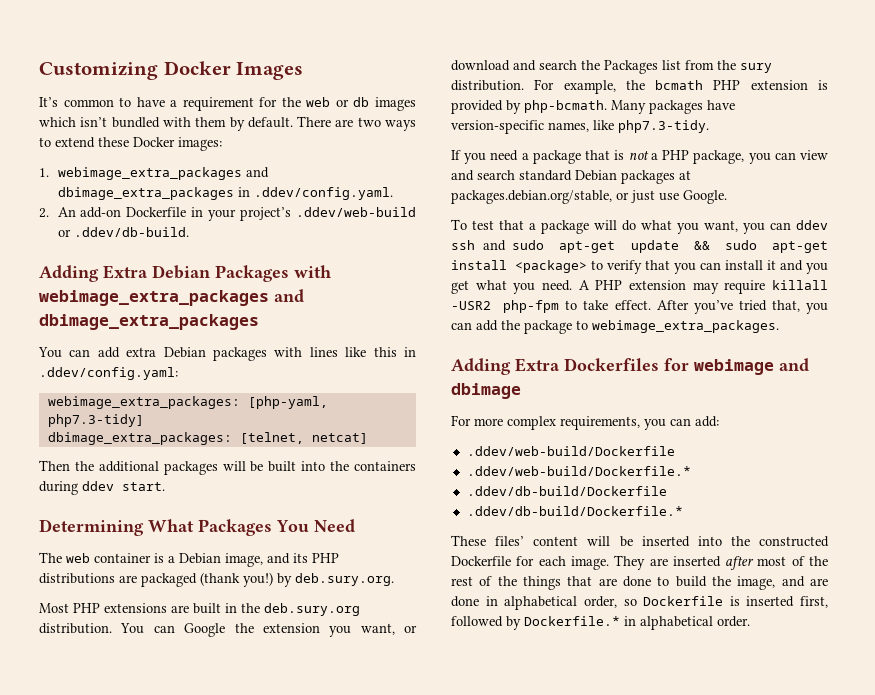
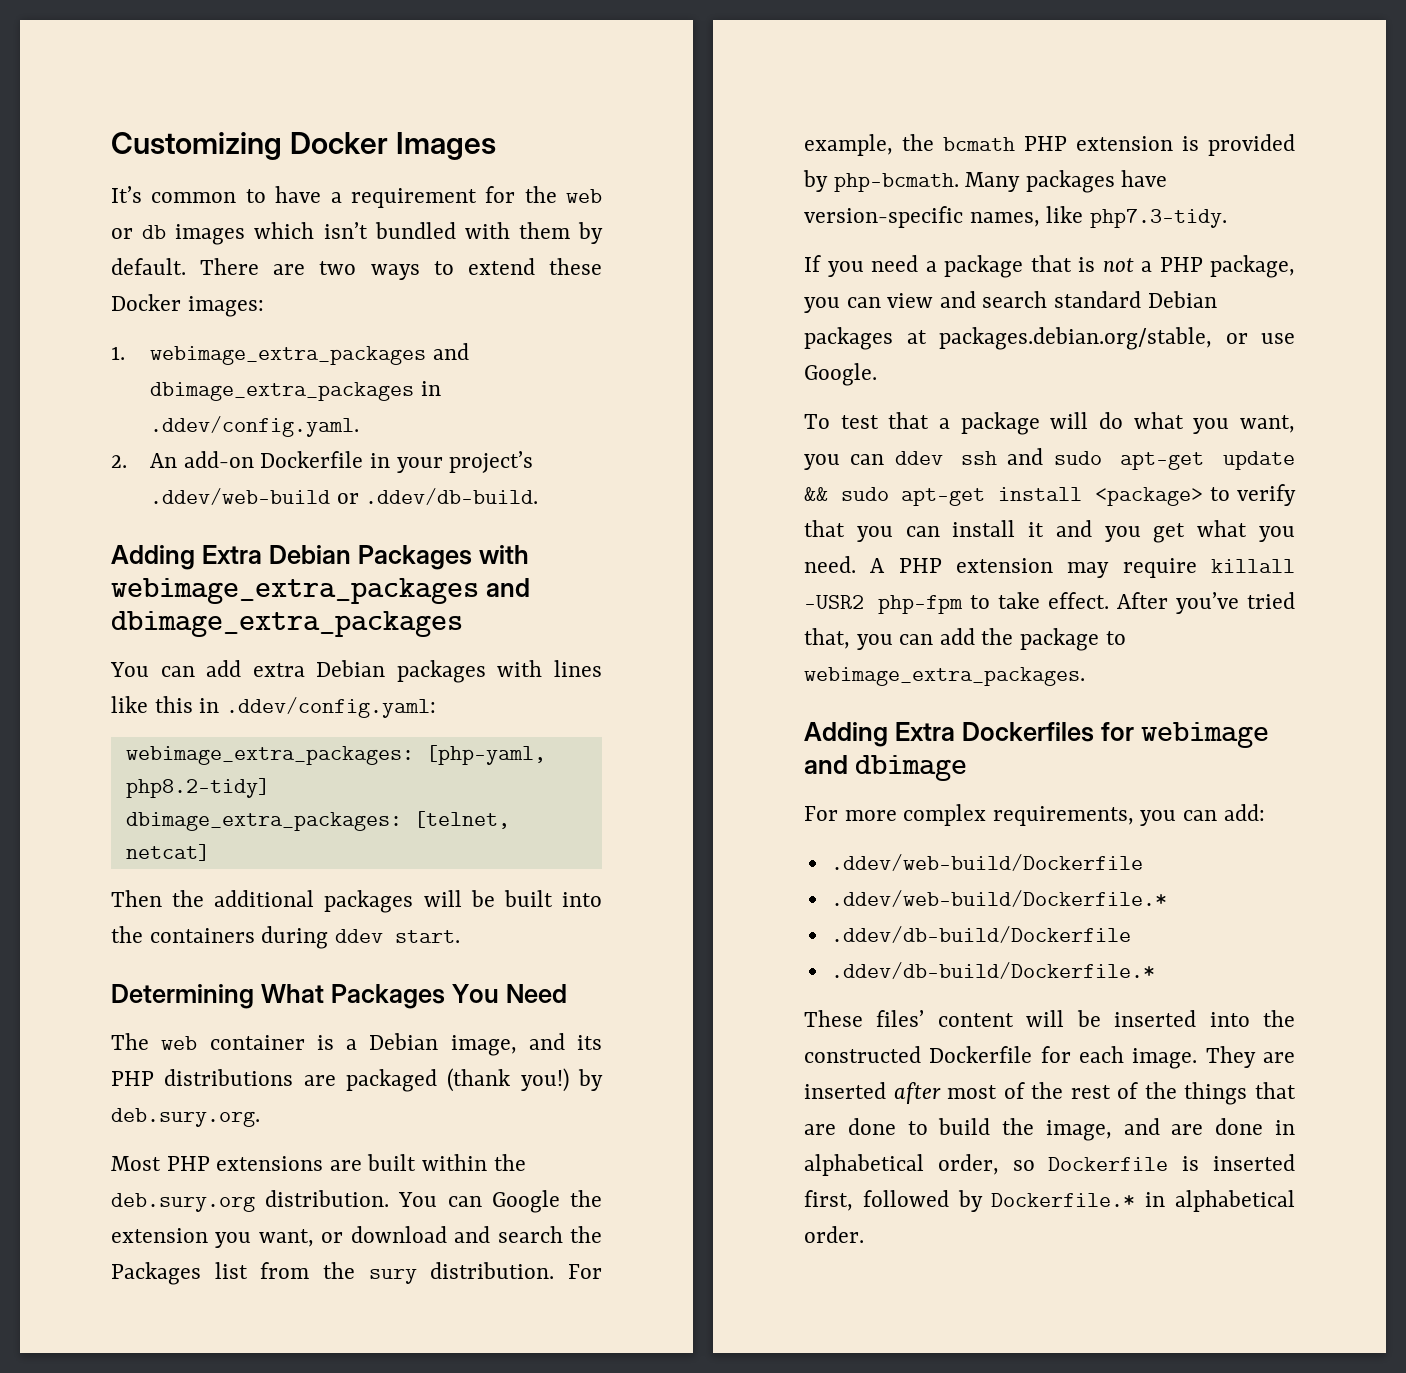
- webimage_extra_packages: [php-yaml, php7.3-tidy]
+ webimage_extra_packages: [php-yaml, php8.2-tidy]
- Most PHP extensions are built in the deb.sury.org distribution.
+ Most PHP extensions are built within the deb.sury.org distribution.
- If you need a package that is not a PHP package, you can view and search standard Debian packages at packages.debian.org/stable, or just use Google.
+ If you need a package that is not a PHP package, you can view and search standard Debian packages at packages.debian.org/stable, or use Google.

